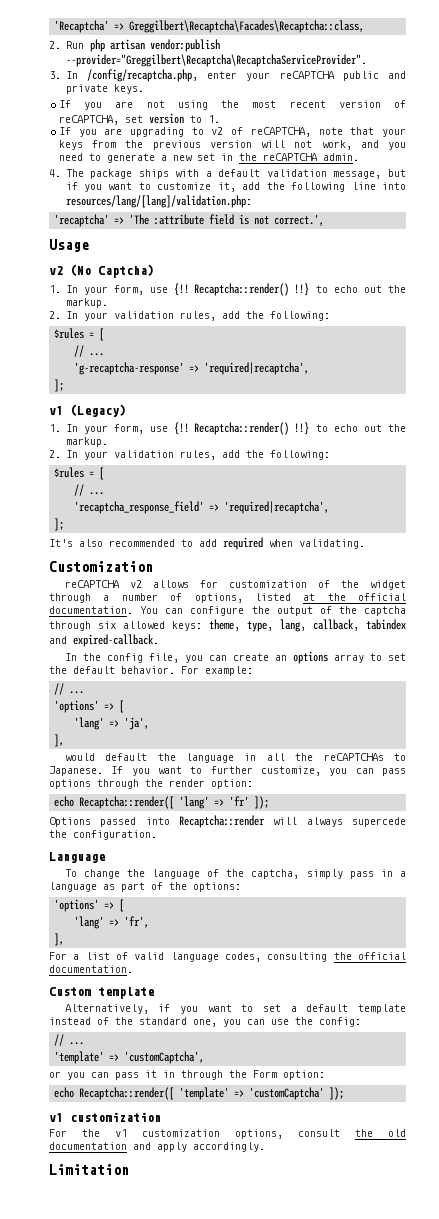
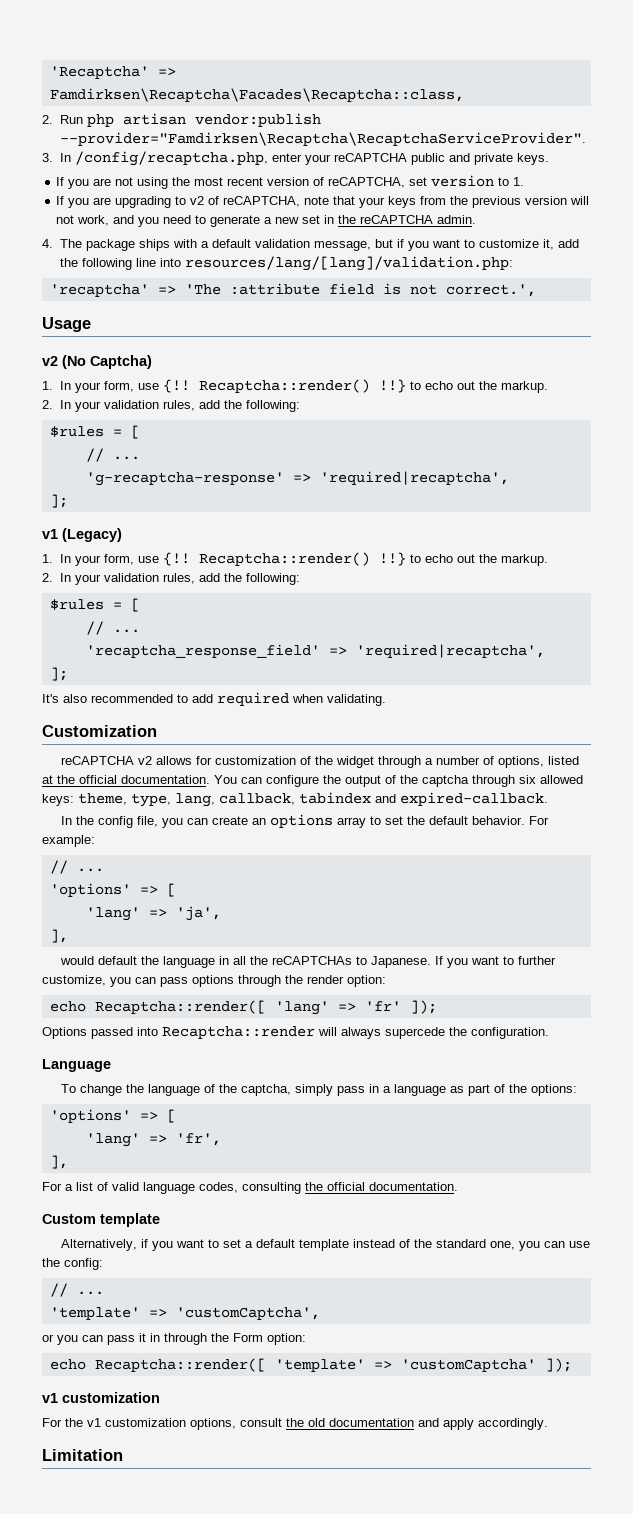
- 'Recaptcha' => Greggilbert\Recaptcha\Facades\Recaptcha::class,
+ 'Recaptcha' => Famdirksen\Recaptcha\Facades\Recaptcha::class,
- 2. Run php artisan vendor:publish --provider="Greggilbert\Recaptcha\RecaptchaServiceProvider".
+ 2. Run php artisan vendor:publish --provider="Famdirksen\Recaptcha\RecaptchaServiceProvider".

